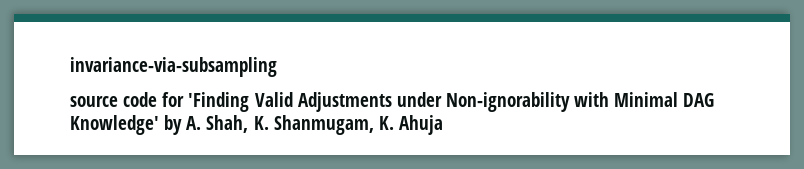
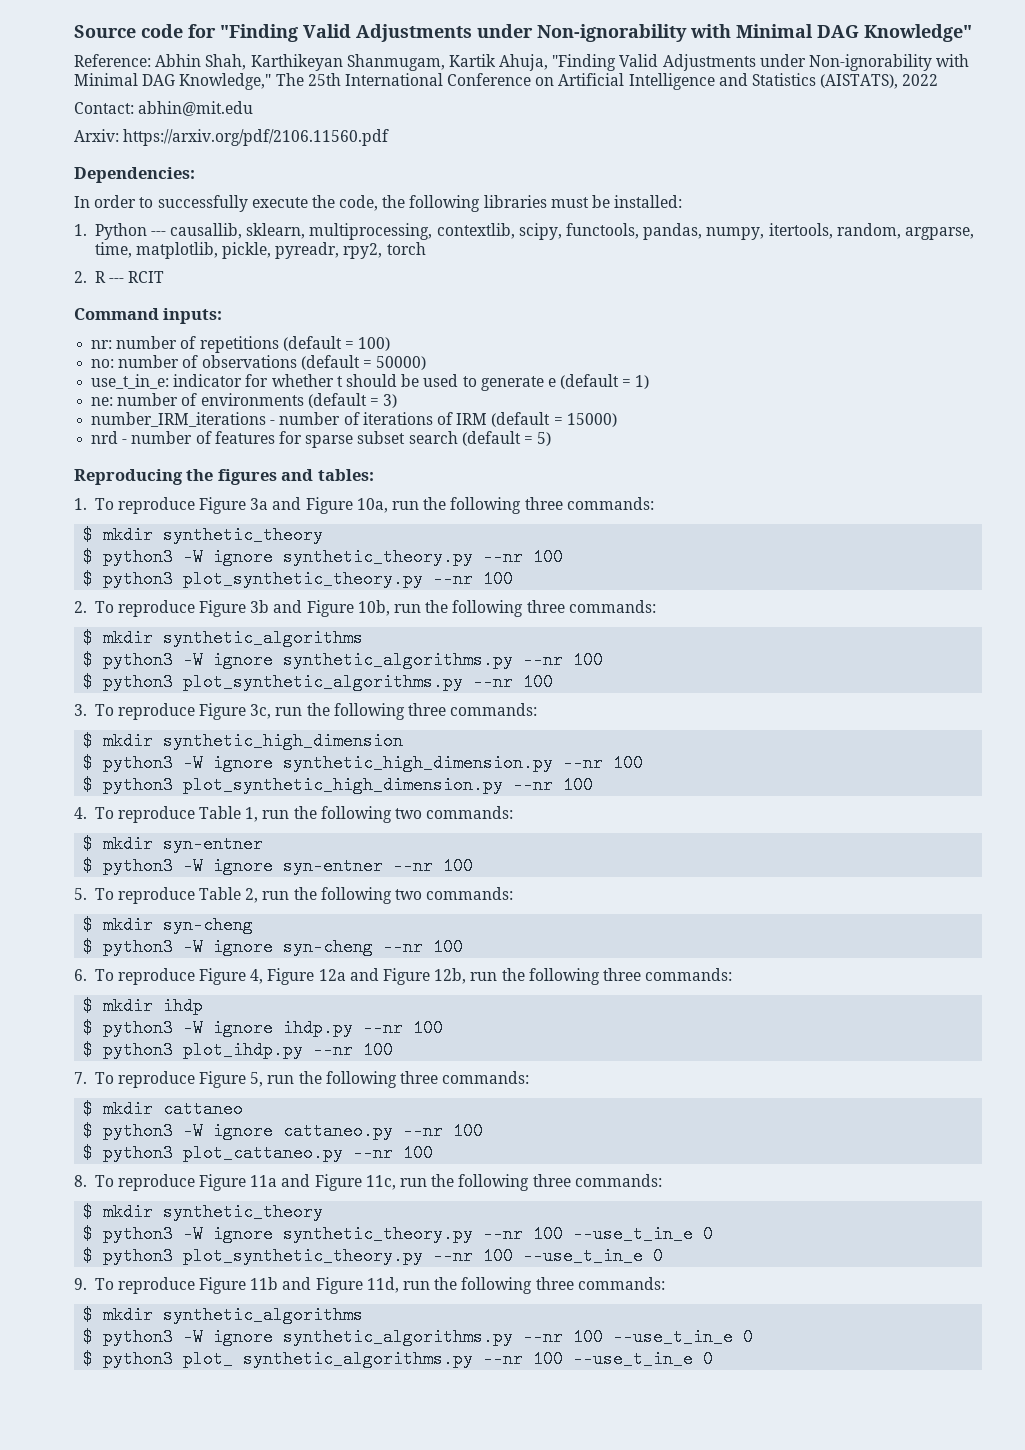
- invariance-via-subsampling
- source code for 'Finding Valid Adjustments under Non-ignorability with Minimal DAG Knowledge' by A. Shah, K. Shanmugam, K. Ahuja
+ Source code for "Finding Valid Adjustments under Non-ignorability with Minimal DAG Knowledge"
+ Reference: Abhin Shah, Karthikeyan Shanmugam, Kartik Ahuja, "Finding Valid Adjustments under Non-ignorability with Minimal DAG Knowledge," The 25th International Conference on Artificial Intelligence and Statistics (AISTATS), 2022
+ Contact: abhin@mit.edu
+ Arxiv: https://arxiv.org/pdf/2106.11560.pdf
+ Dependencies:
+ In order to successfully execute the code, the following libraries must be installed:
+ 1. Python --- causallib, sklearn, multiprocessing, contextlib, scipy, functools, pandas, numpy, itertools, random, argparse, time, matplotlib, pickle, pyreadr, rpy2, torch
+ 2. R --- RCIT
+ Command inputs:
+ nr: number of repetitions (default = 100)
+ no: number of observations (default = 50000)
+ use_t_in_e: indicator for whether t should be used to generate e (default = 1)
+ ne: number of environments (default = 3)
+ number_IRM_iterations - number of iterations of IRM (default = 15000)
+ nrd - number of features for sparse subset search (default = 5)
+ Reproducing the figures and tables:
+ 1. To reproduce Figure 3a and Figure 10a, run the following three commands:
+ $ mkdir synthetic_theory
+ $ python3 -W ignore synthetic_theory.py --nr 100
+ $ python3 plot_synthetic_theory.py --nr 100
+ 2. To reproduce Figure 3b and Figure 10b, run the following three commands:
+ $ mkdir synthetic_algorithms
+ $ python3 -W ignore synthetic_algorithms.py --nr 100
+ $ python3 plot_synthetic_algorithms.py --nr 100
+ 3. To reproduce Figure 3c, run the following three commands:
+ $ mkdir synthetic_high_dimension
+ $ python3 -W ignore synthetic_high_dimension.py --nr 100
+ $ python3 plot_synthetic_high_dimension.py --nr 100
+ 4. To reproduce Table 1, run the following two commands:
+ $ mkdir syn-entner
+ $ python3 -W ignore syn-entner --nr 100
+ 5. To reproduce Table 2, run the following two commands:
+ $ mkdir syn-cheng
+ $ python3 -W ignore syn-cheng --nr 100
+ 6. To reproduce Figure 4, Figure 12a and Figure 12b, run the following three commands:
+ $ mkdir ihdp
+ $ python3 -W ignore ihdp.py --nr 100
+ $ python3 plot_ihdp.py --nr 100
+ 7. To reproduce Figure 5, run the following three commands:
+ $ mkdir cattaneo
+ $ python3 -W ignore cattaneo.py --nr 100
+ $ python3 plot_cattaneo.py --nr 100
+ 8. To reproduce Figure 11a and Figure 11c, run the following three commands:
+ $ mkdir synthetic_theory
+ $ python3 -W ignore synthetic_theory.py --nr 100 --use_t_in_e 0
+ $ python3 plot_synthetic_theory.py --nr 100 --use_t_in_e 0
+ 9. To reproduce Figure 11b and Figure 11d, run the following three commands:
+ $ mkdir synthetic_algorithms
+ $ python3 -W ignore synthetic_algorithms.py --nr 100 --use_t_in_e 0
+ $ python3 plot_ synthetic_algorithms.py --nr 100 --use_t_in_e 0

